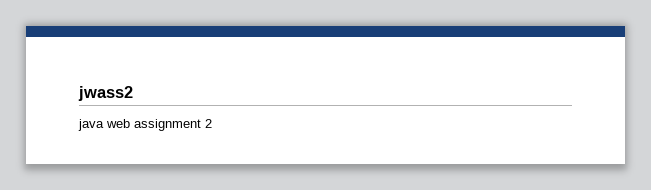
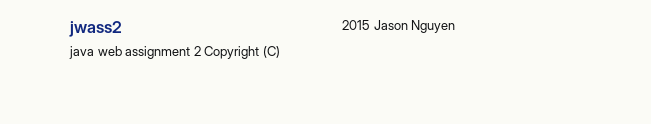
- java web assignment 2
+ java web assignment 2 Copyright (C) 2015 Jason Nguyen

